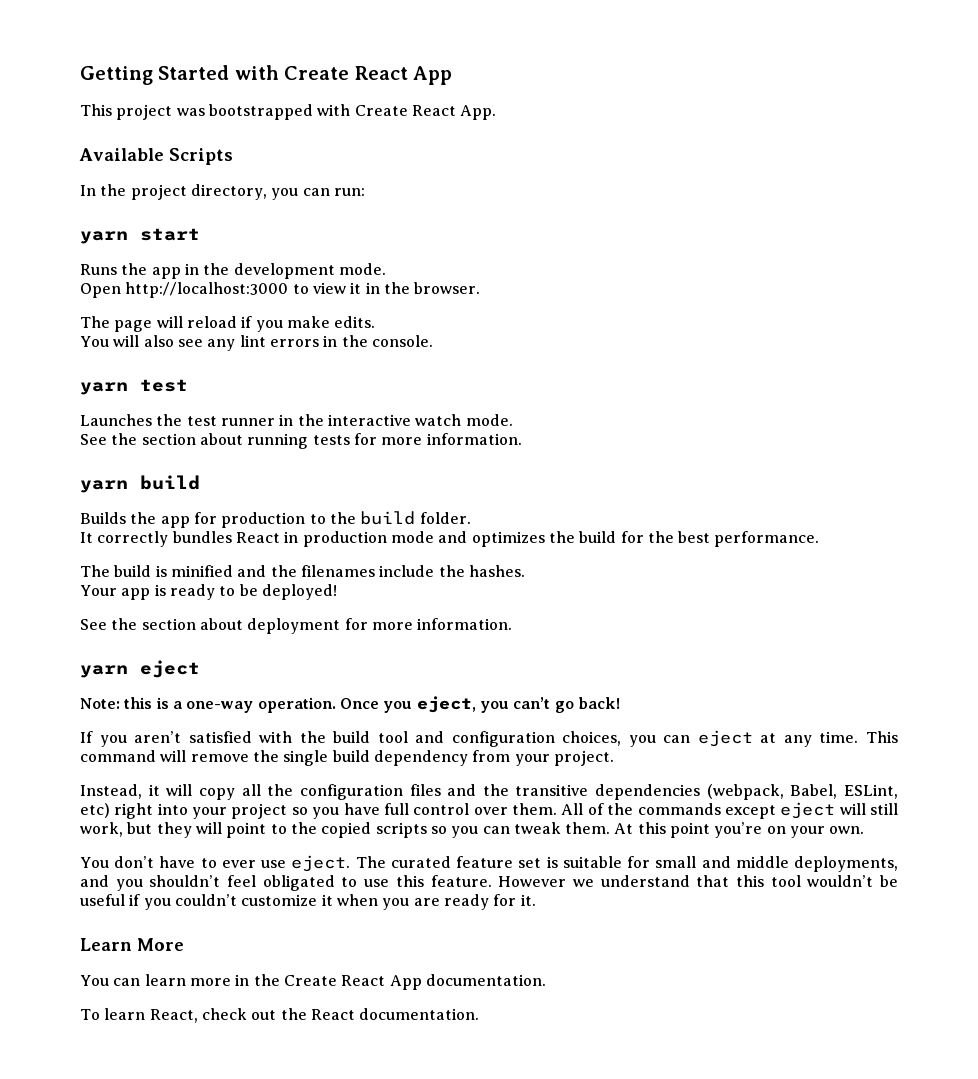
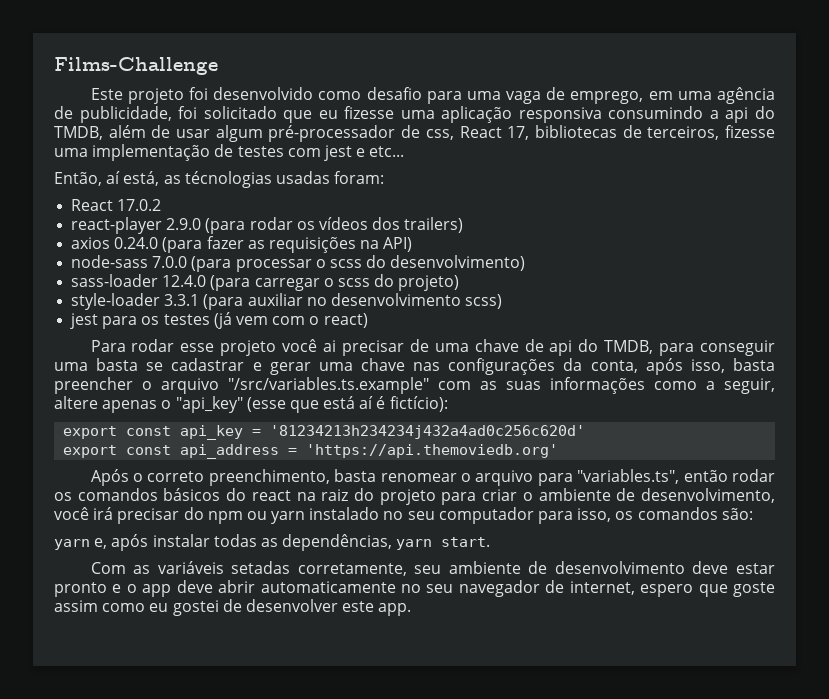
- Getting Started with Create React App
- This project was bootstrapped with Create React App.
- Available Scripts
- In the project directory, you can run:
- yarn start
- Runs the app in the development mode.
- Open http://localhost:3000 to view it in the browser.
- The page will reload if you make edits.
- You will also see any lint errors in the console.
- yarn test
- Launches the test runner in the interactive watch mode.
- See the section about running tests for more information.
- yarn build
- Builds the app for production to the build folder.
- It correctly bundles React in production mode and optimizes the build for the best performance.
- The build is minified and the filenames include the hashes.
- Your app is ready to be deployed!
- See the section about deployment for more information.
- yarn eject
- Note: this is a one-way operation. Once you eject, you can’t go back!
- If you aren’t satisfied with the build tool and configuration choices, you can eject at any time. This command will remove the single build dependency from your project.
- Instead, it will copy all the configuration files and the transitive dependencies (webpack, Babel, ESLint, etc) right into your project so you have full control over them. All of the commands except eject will still work, but they will point to the copied scripts so you can tweak them. At this point you’re on your own.
- You don’t have to ever use eject. The curated feature set is suitable for small and middle deployments, and you shouldn’t feel obligated to use this feature. However we understand that this tool wouldn’t be useful if you couldn’t customize it when you are ready for it.
- Learn More
- You can learn more in the Create React App documentation.
- To learn React, check out the React documentation.
+ Films-Challenge
+ Este projeto foi desenvolvido como desafio para uma vaga de emprego, em uma agência de publicidade, foi solicitado que eu fizesse uma aplicação responsiva consumindo a api do TMDB, além de usar algum pré-processador de css, React 17, bibliotecas de terceiros, fizesse uma implementação de testes com jest e etc...
+ Então, aí está, as técnologias usadas foram:
+ React 17.0.2
+ react-player 2.9.0 (para rodar os vídeos dos trailers)
+ axios 0.24.0 (para fazer as requisições na API)
+ node-sass 7.0.0 (para processar o scss do desenvolvimento)
+ sass-loader 12.4.0 (para carregar o scss do projeto)
+ style-loader 3.3.1 (para auxiliar no desenvolvimento scss)
+ jest para os testes (já vem com o react)
+ Para rodar esse projeto você ai precisar de uma chave de api do TMDB, para conseguir uma basta se cadastrar e gerar uma chave nas configurações da conta, após isso, basta preencher o arquivo "/src/variables.ts.example" com as suas informações como a seguir, altere apenas o "api_key" (esse que está aí é fictício):
+ export const api_key = '81234213h234234j432a4ad0c256c620d'
+ export const api_address = 'https://api.themoviedb.org'
+ Após o correto preenchimento, basta renomear o arquivo para "variables.ts", então rodar os comandos básicos do react na raiz do projeto para criar o ambiente de desenvolvimento, você irá precisar do npm ou yarn instalado no seu computador para isso, os comandos são:
+ yarn e, após instalar todas as dependências, yarn start.
+ Com as variáveis setadas corretamente, seu ambiente de desenvolvimento deve estar pronto e o app deve abrir automaticamente no seu navegador de internet, espero que goste assim como eu gostei de desenvolver este app.

